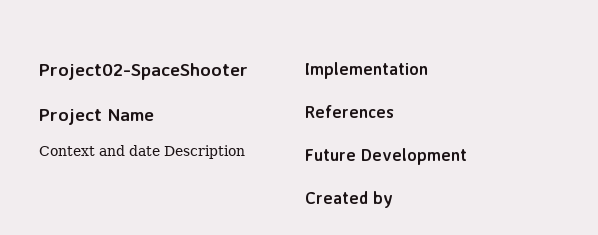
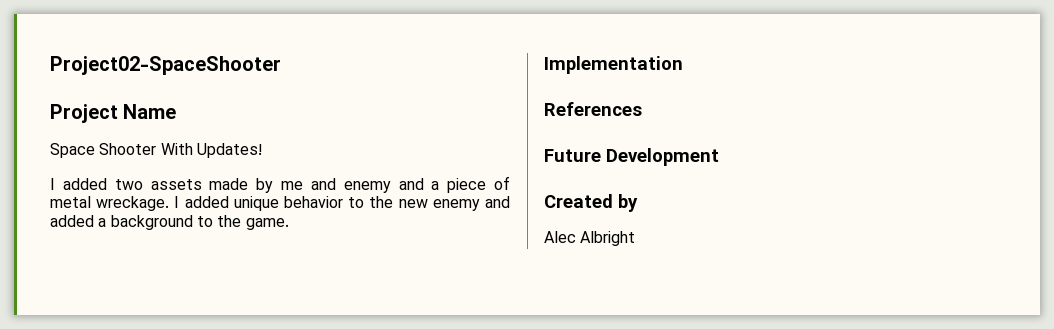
- Context and date Description
+ Space Shooter With Updates!
+ I added two assets made by me and enemy and a piece of metal wreckage. I added unique behavior to the new enemy and added a background to the game.
+ Alec Albright

